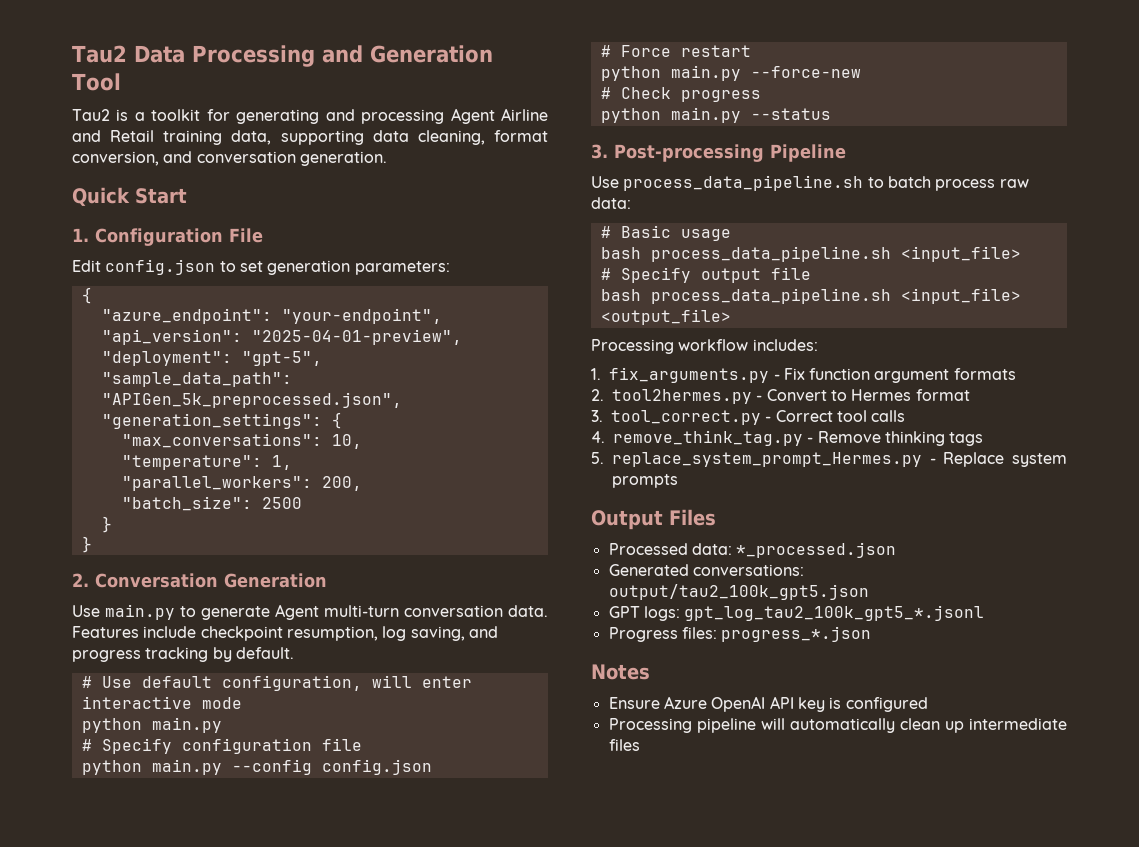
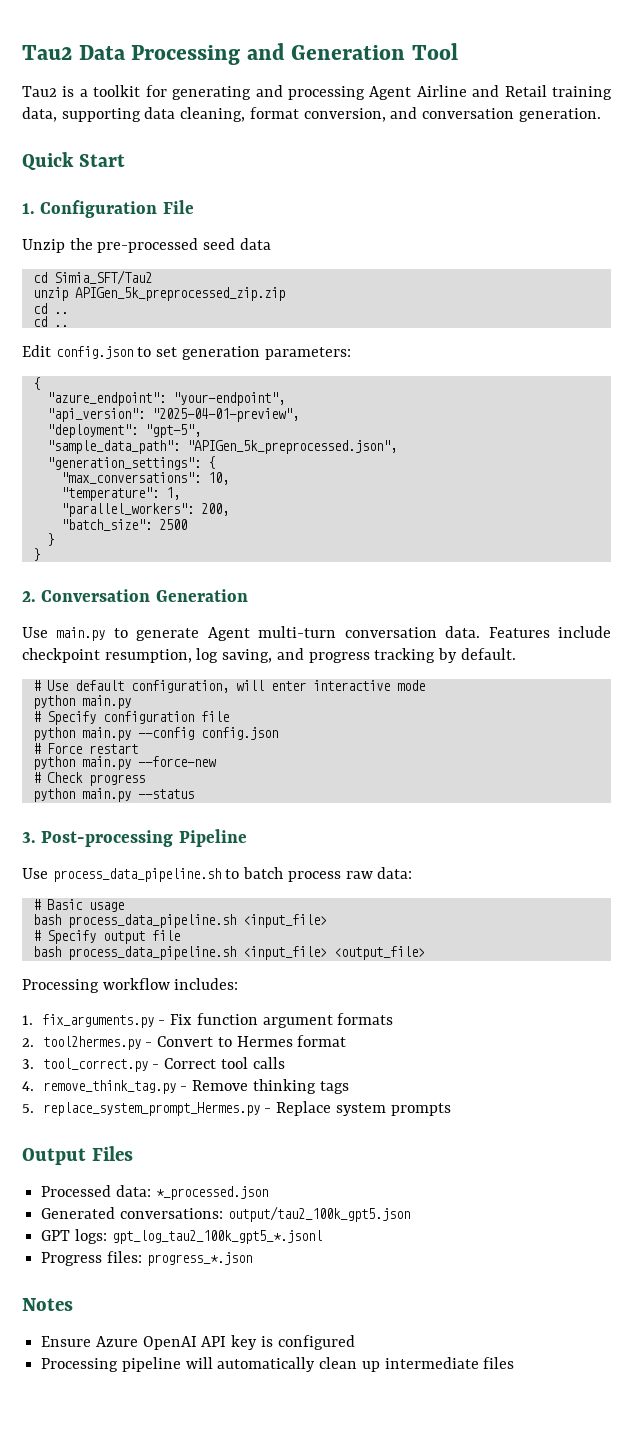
+ Unzip the pre-processed seed data
+ cd Simia_SFT/Tau2
+ unzip APIGen_5k_preprocessed_zip.zip
+ cd ..
+ cd ..

